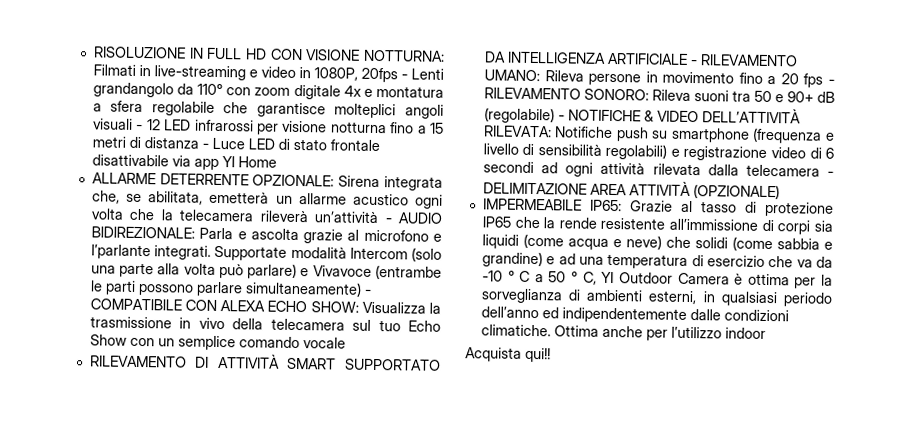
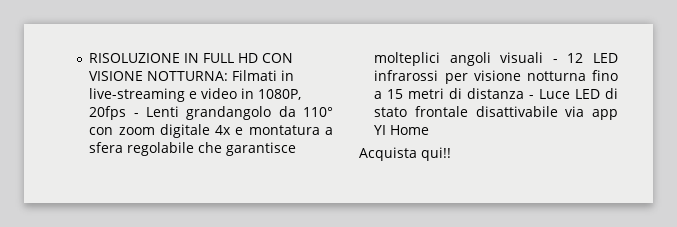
- ALLARME DETERRENTE OPZIONALE: Sirena integrata che, se abilitata, emetterà un allarme acustico ogni volta che la telecamera rileverà un’attività - AUDIO BIDIREZIONALE: Parla e ascolta grazie al microfono e l’parlante integrati. Supportate modalità Intercom (solo una parte alla volta può parlare) e Vivavoce (entrambe le parti possono parlare simultaneamente) - COMPATIBILE CON ALEXA ECHO SHOW: Visualizza la trasmissione in vivo della telecamera sul tuo Echo Show con un semplice comando vocale
- RILEVAMENTO DI ATTIVITÀ SMART SUPPORTATO DA INTELLIGENZA ARTIFICIALE - RILEVAMENTO UMANO: Rileva persone in movimento fino a 20 fps - RILEVAMENTO SONORO: Rileva suoni tra 50 e 90+ dB (regolabile) - NOTIFICHE & VIDEO DELL’ATTIVITÀ RILEVATA: Notifiche push su smartphone (frequenza e livello di sensibilità regolabili) e registrazione video di 6 secondi ad ogni attività rilevata dalla telecamera - DELIMITAZIONE AREA ATTIVITÀ (OPZIONALE)
- IMPERMEABILE IP65: Grazie al tasso di protezione IP65 che la rende resistente all’immissione di corpi sia liquidi (come acqua e neve) che solidi (come sabbia e grandine) e ad una temperatura di esercizio che va da -10 ° C a 50 ° C, YI Outdoor Camera è ottima per la sorveglianza di ambienti esterni, in qualsiasi periodo dell’anno ed indipendentemente dalle condizioni climatiche. Ottima anche per l’utilizzo indoor

